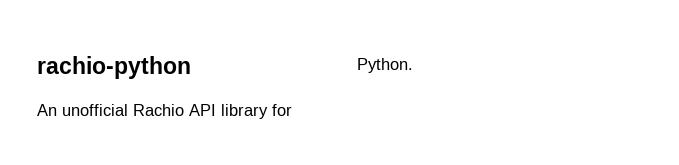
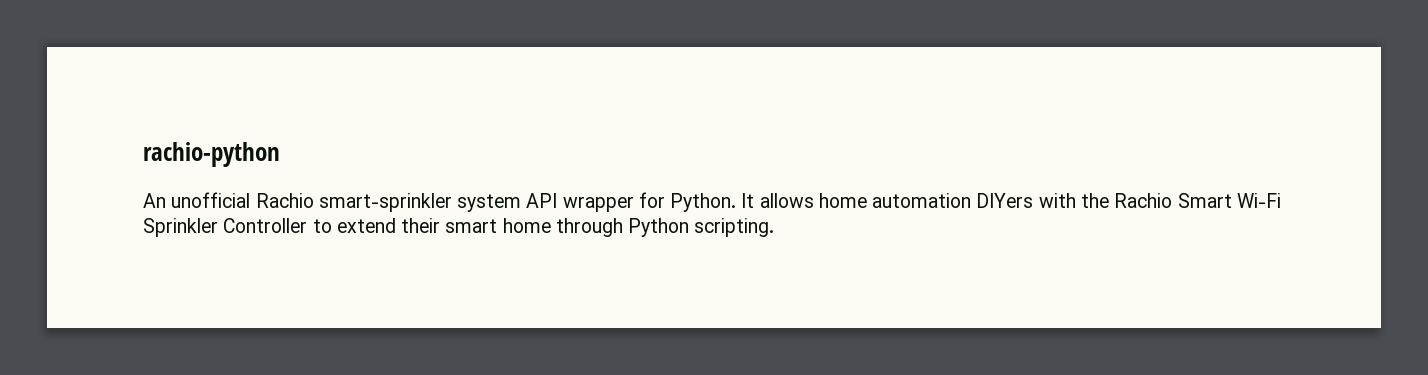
- An unofficial Rachio API library for Python.
+ An unofficial Rachio smart-sprinkler system API wrapper for Python. It allows home automation DIYers with the Rachio Smart Wi-Fi Sprinkler Controller to extend their smart home through Python scripting.

